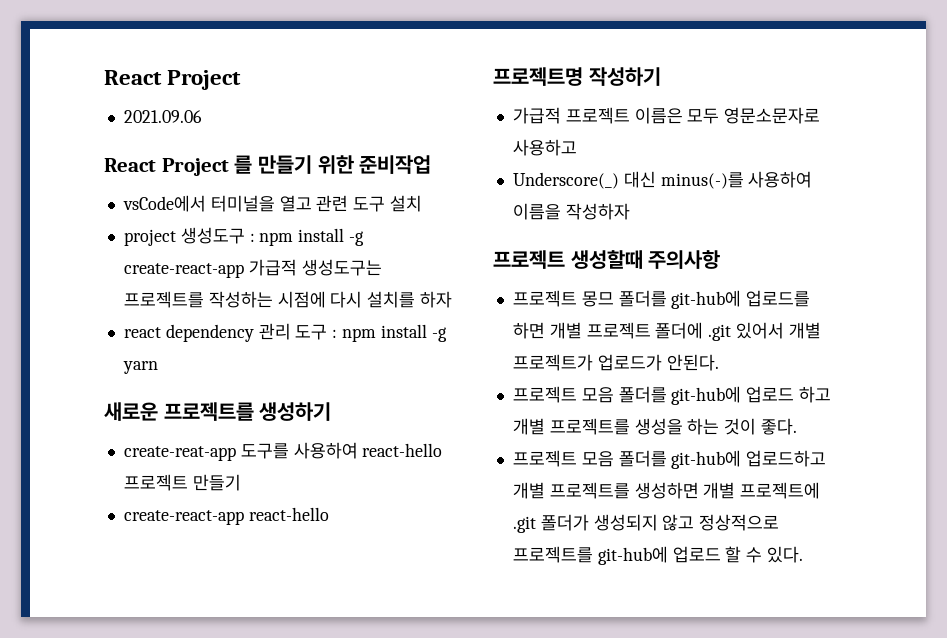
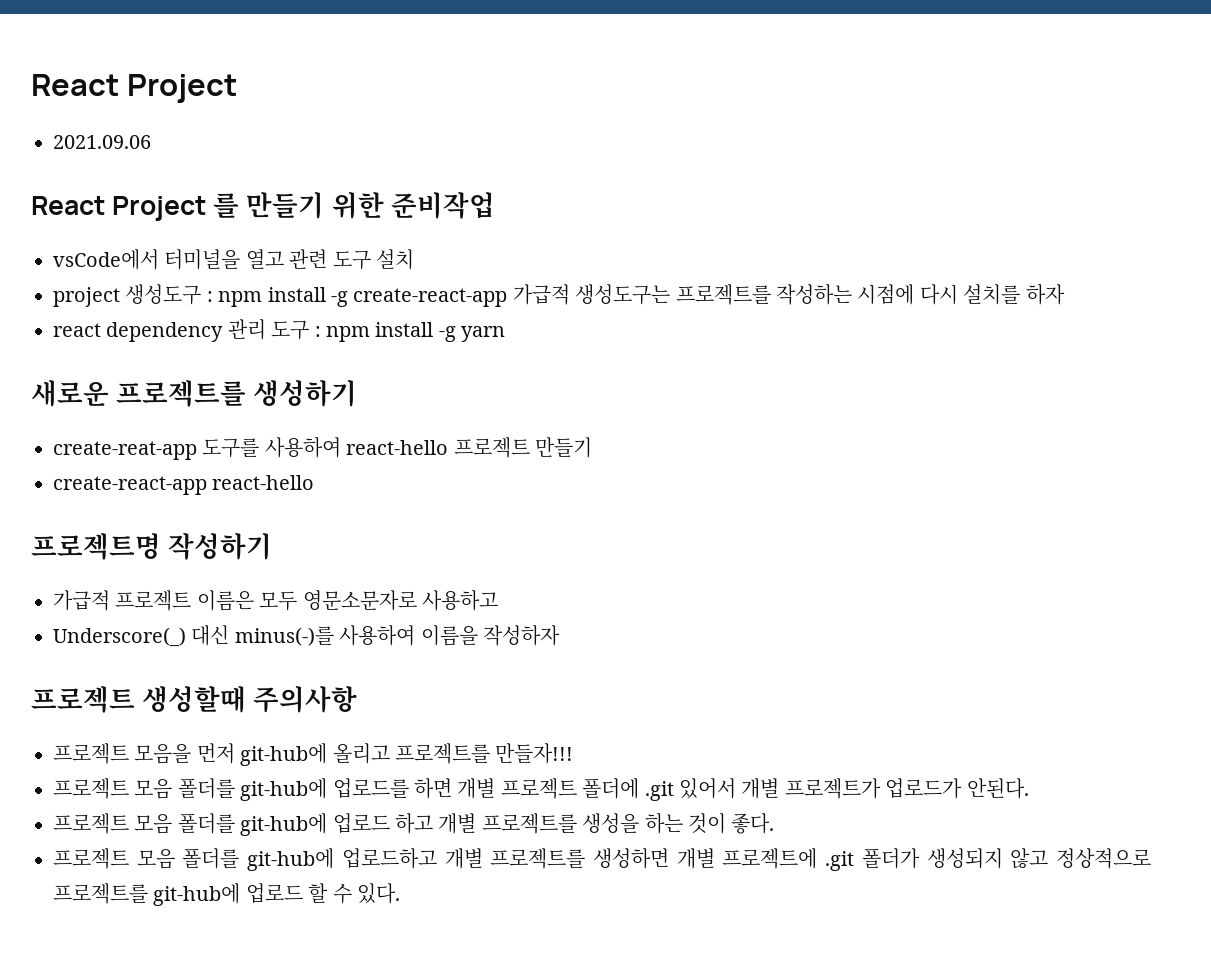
- 프로젝트 몽므 폴더를 git-hub에 업로드를 하면 개별 프로젝트 폴더에 .git 있어서 개별 프로젝트가 업로드가 안된다.
+ 프로젝트 모음을 먼저 git-hub에 올리고 프로젝트를 만들자!!!
+ 프로젝트 모음 폴더를 git-hub에 업로드를 하면 개별 프로젝트 폴더에 .git 있어서 개별 프로젝트가 업로드가 안된다.

